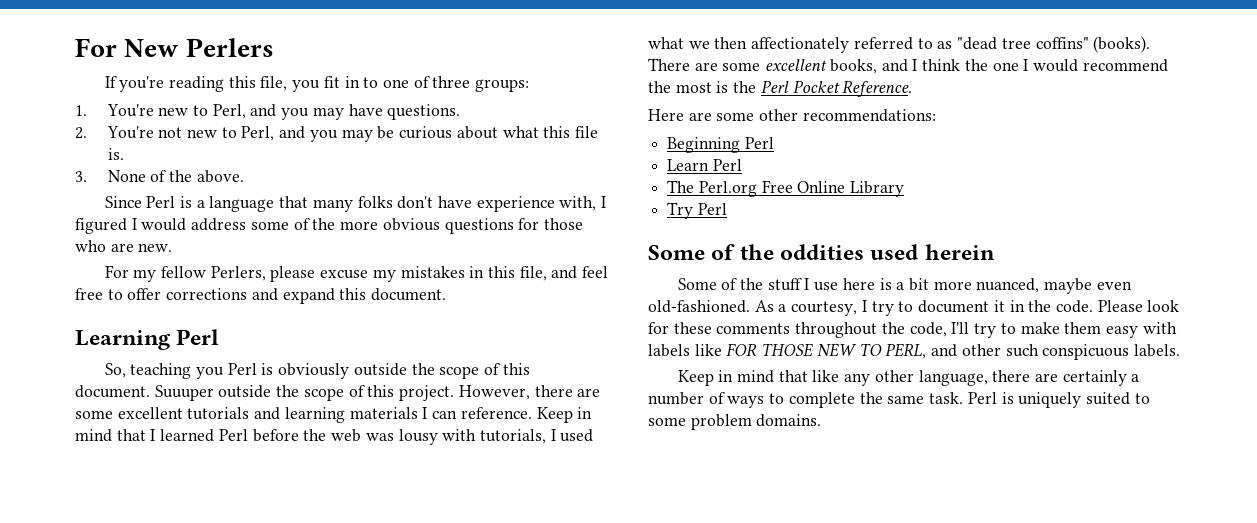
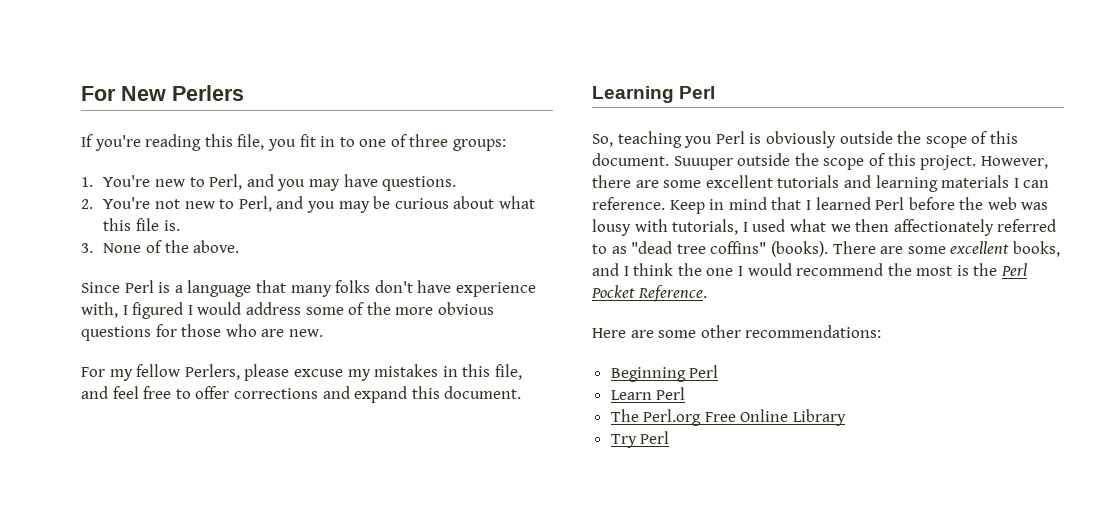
- Some of the oddities used herein
- Some of the stuff I use here is a bit more nuanced, maybe even old-fashioned. As a courtesy, I try to document it in the code. Please look for these comments throughout the code, I'll try to make them easy with labels like FOR THOSE NEW TO PERL, and other such conspicuous labels.
- Keep in mind that like any other language, there are certainly a number of ways to complete the same task. Perl is uniquely suited to some problem domains.

